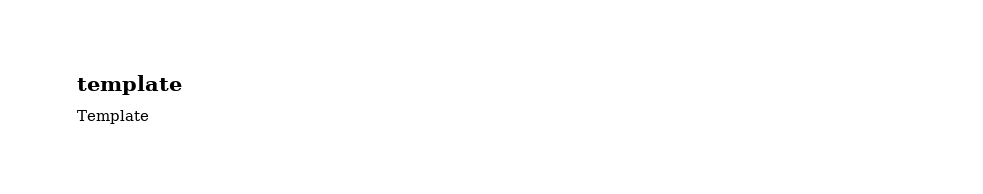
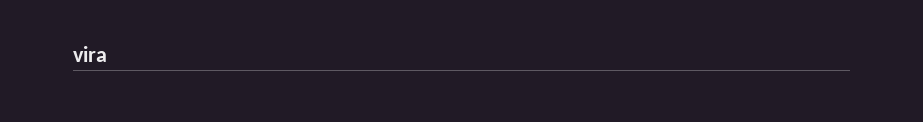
- template
- Template
+ vira

